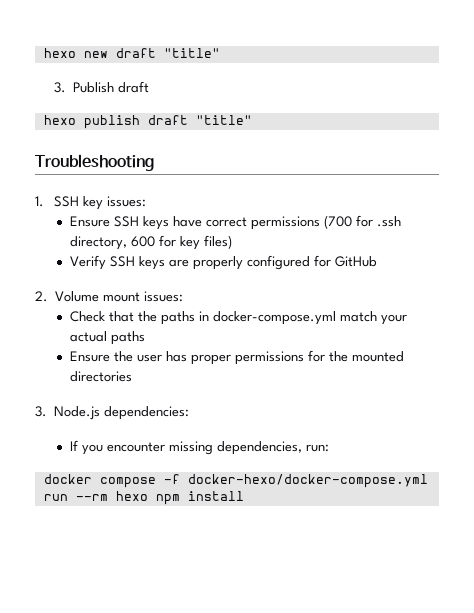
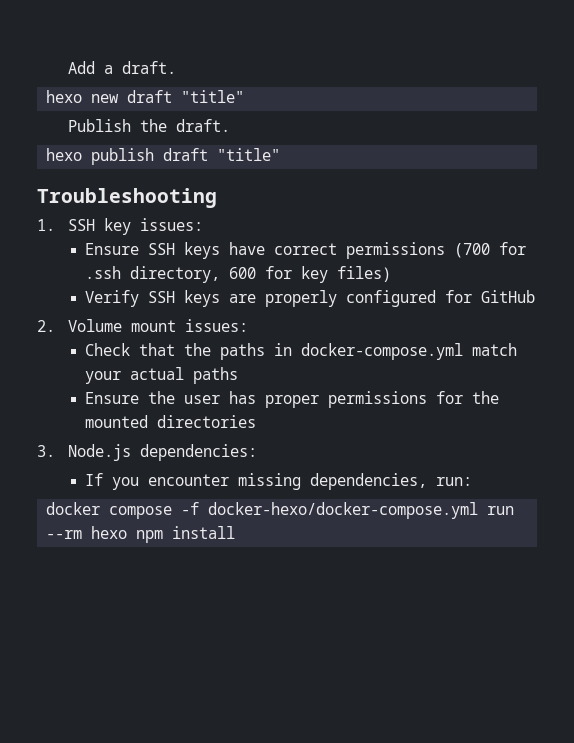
+ Add a draft.
- 3. Publish draft
+ Publish the draft.

